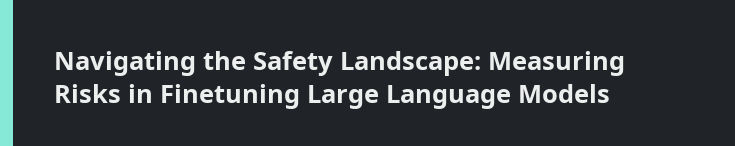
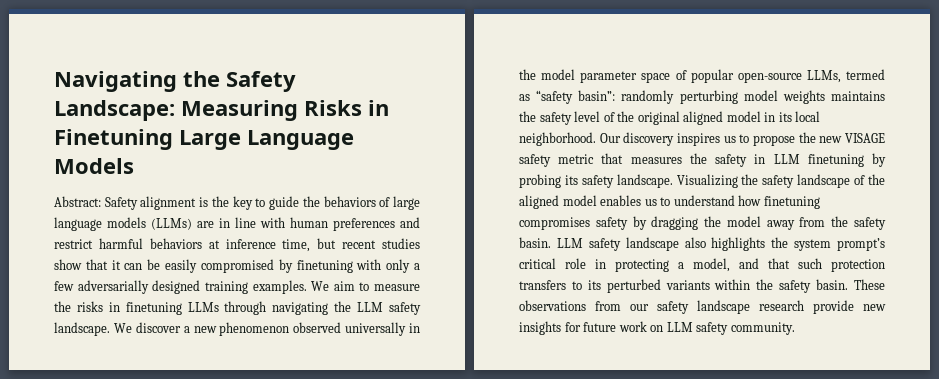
+ Abstract: Safety alignment is the key to guide the behaviors of large language models (LLMs) are in line with human preferences and restrict harmful behaviors at inference time, but recent studies show that it can be easily compromised by finetuning with only a few adversarially designed training examples. We aim to measure the risks in finetuning LLMs through navigating the LLM safety landscape. We discover a new phenomenon observed universally in the model parameter space of popular open-source LLMs, termed as “safety basin”: randomly perturbing model weights maintains the safety level of the original aligned model in its local neighborhood. Our discovery inspires us to propose the new VISAGE safety metric that measures the safety in LLM finetuning by probing its safety landscape. Visualizing the safety landscape of the aligned model enables us to understand how finetuning compromises safety by dragging the model away from the safety basin. LLM safety landscape also highlights the system prompt’s critical role in protecting a model, and that such protection transfers to its perturbed variants within the safety basin. These observations from our safety landscape research provide new insights for future work on LLM safety community.

